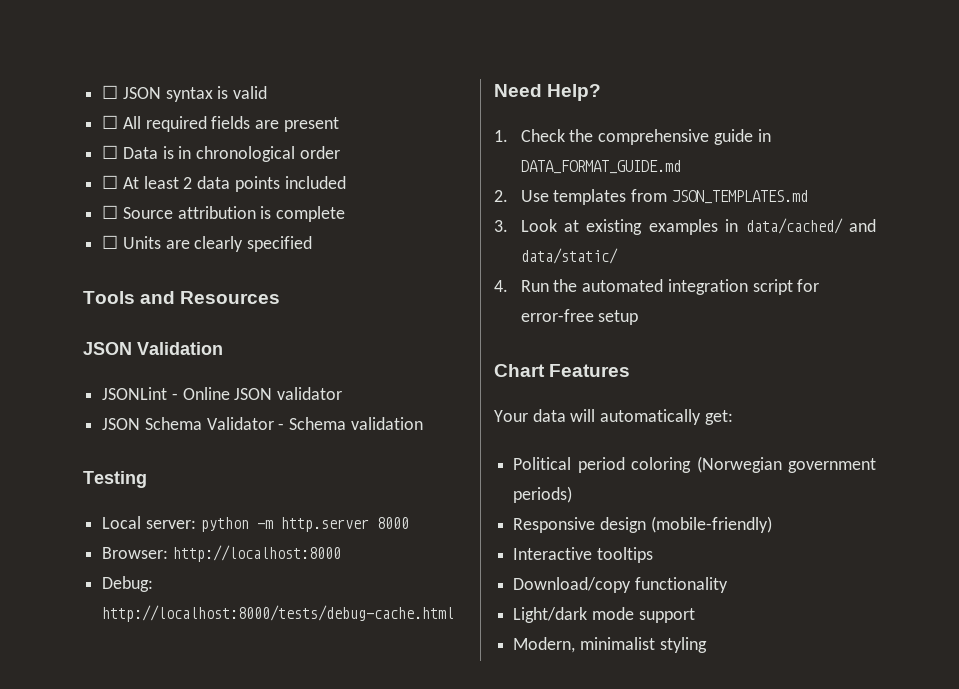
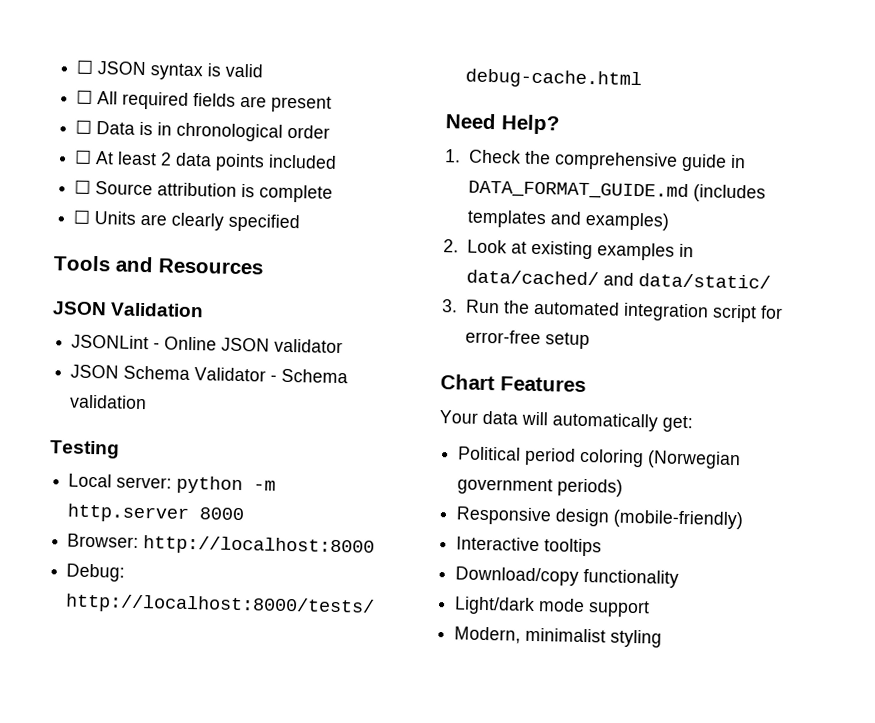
- 1. Check the comprehensive guide in DATA_FORMAT_GUIDE.md
- 2. Use templates from JSON_TEMPLATES.md
- 3. Look at existing examples in data/cached/ and data/static/
+ 1. Check the comprehensive guide in DATA_FORMAT_GUIDE.md (includes templates and examples)
+ 2. Look at existing examples in data/cached/ and data/static/
- 4. Run the automated integration script for error-free setup
+ 3. Run the automated integration script for error-free setup

